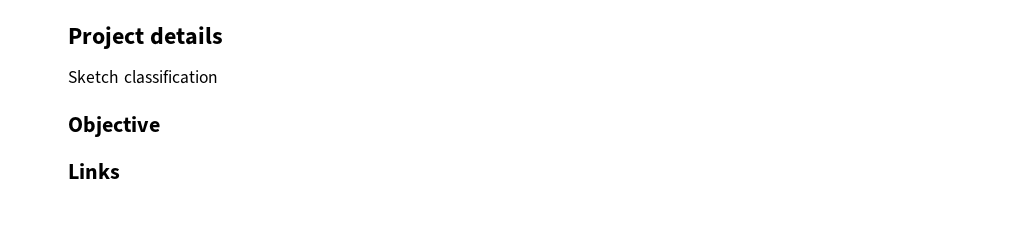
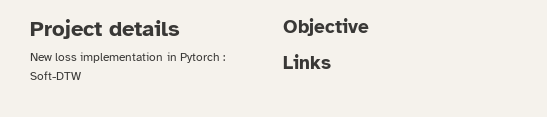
- Sketch classification
+ New loss implementation in Pytorch : Soft-DTW

